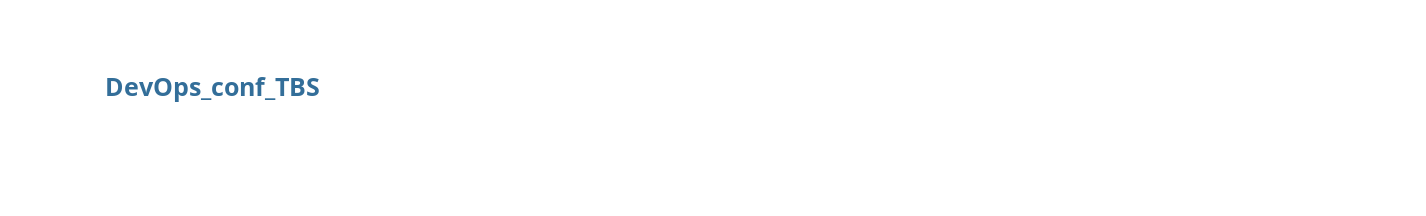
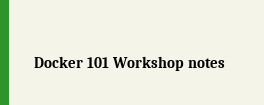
- DevOps_conf_TBS
+ Docker 101 Workshop notes

